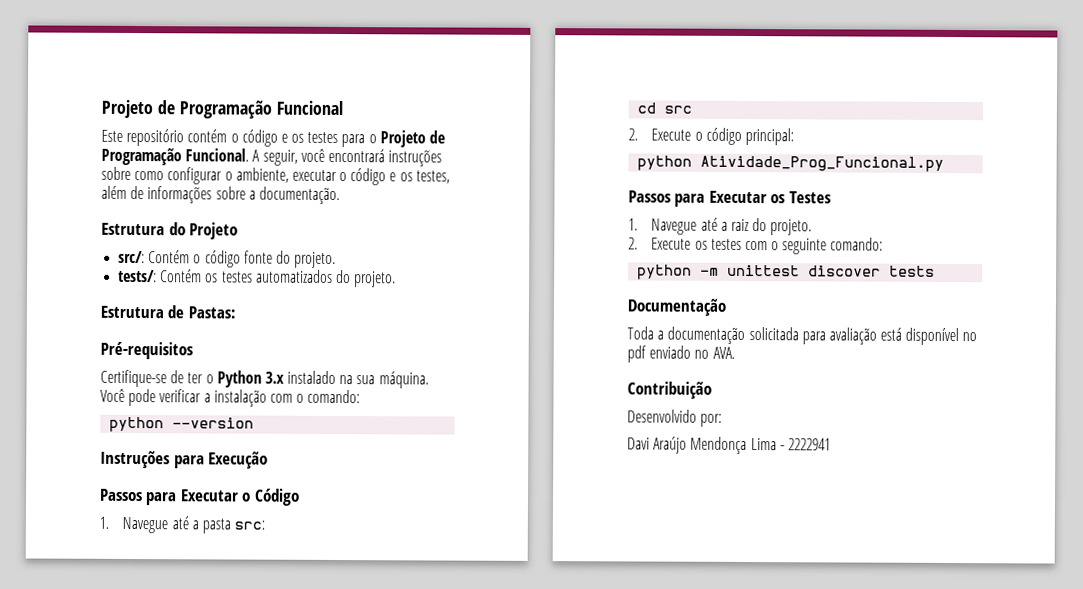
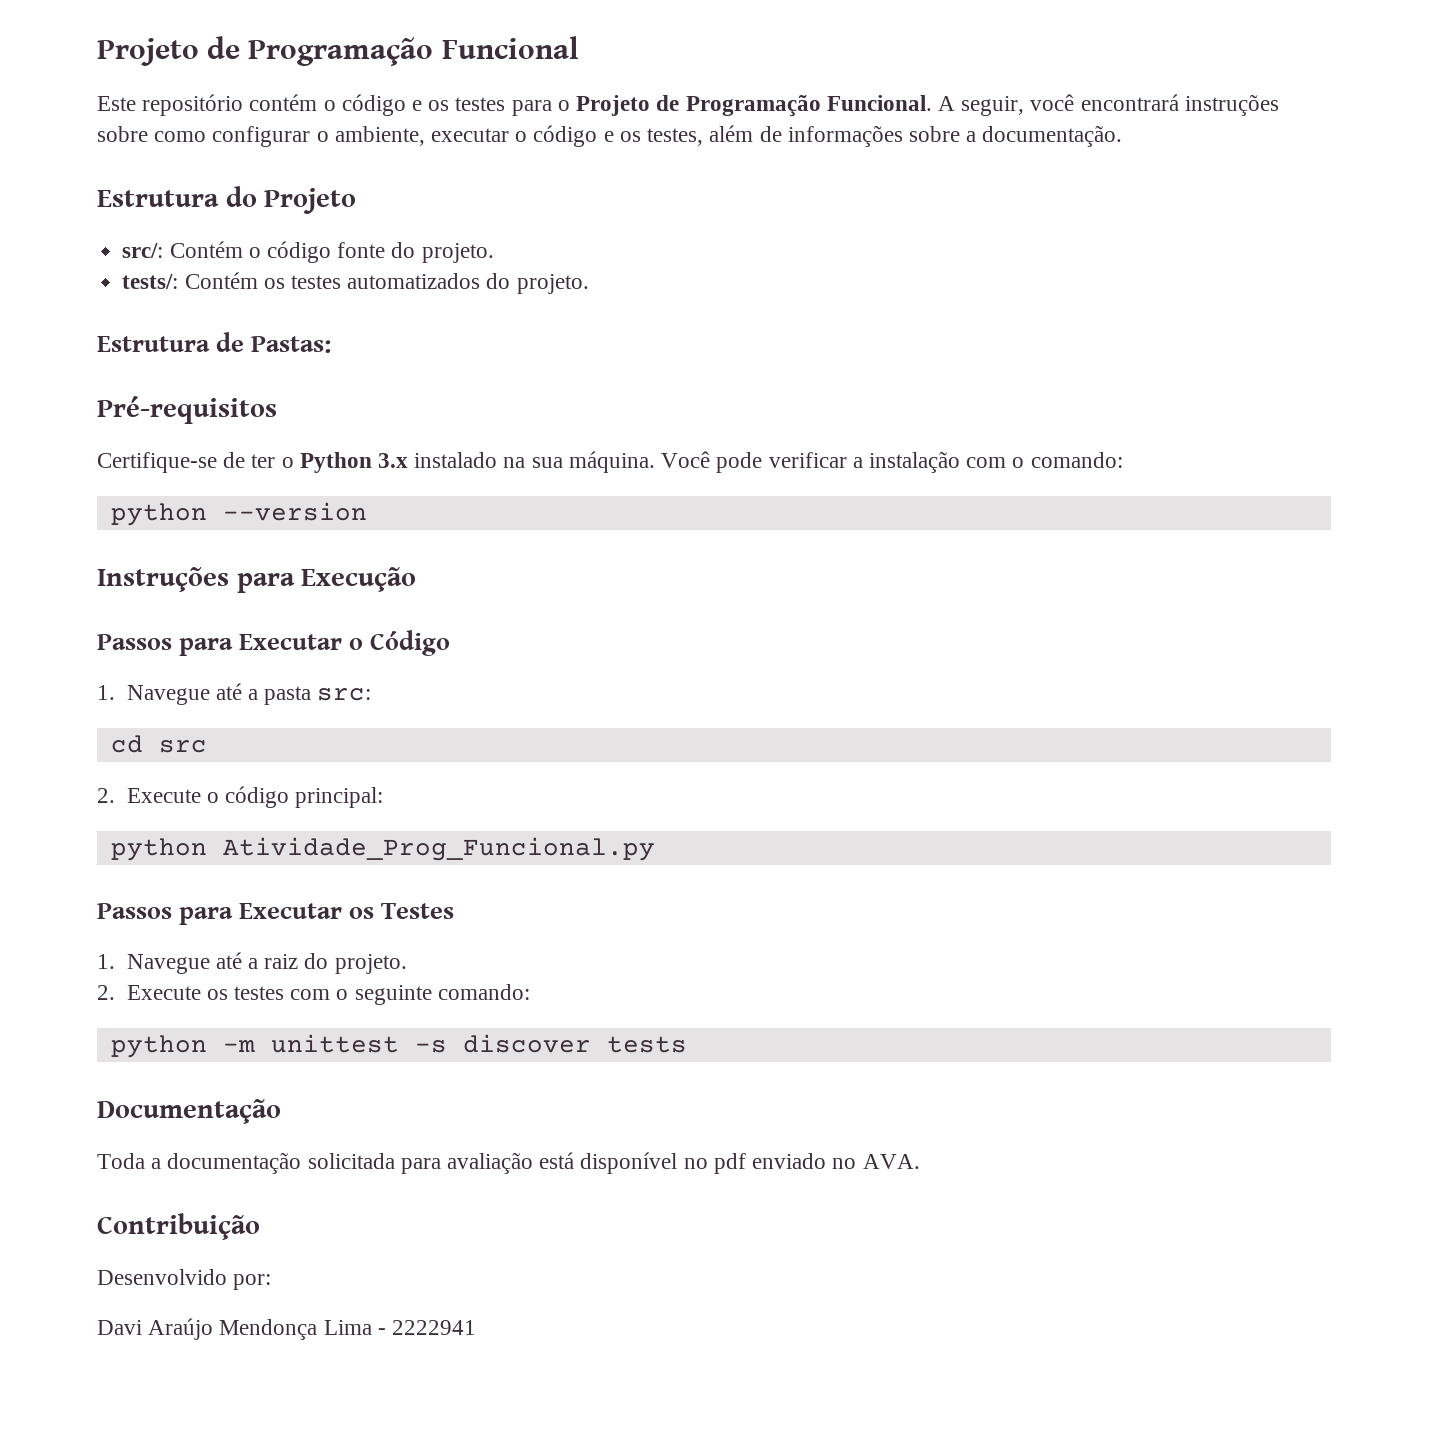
- python -m unittest discover tests
+ python -m unittest -s discover tests

